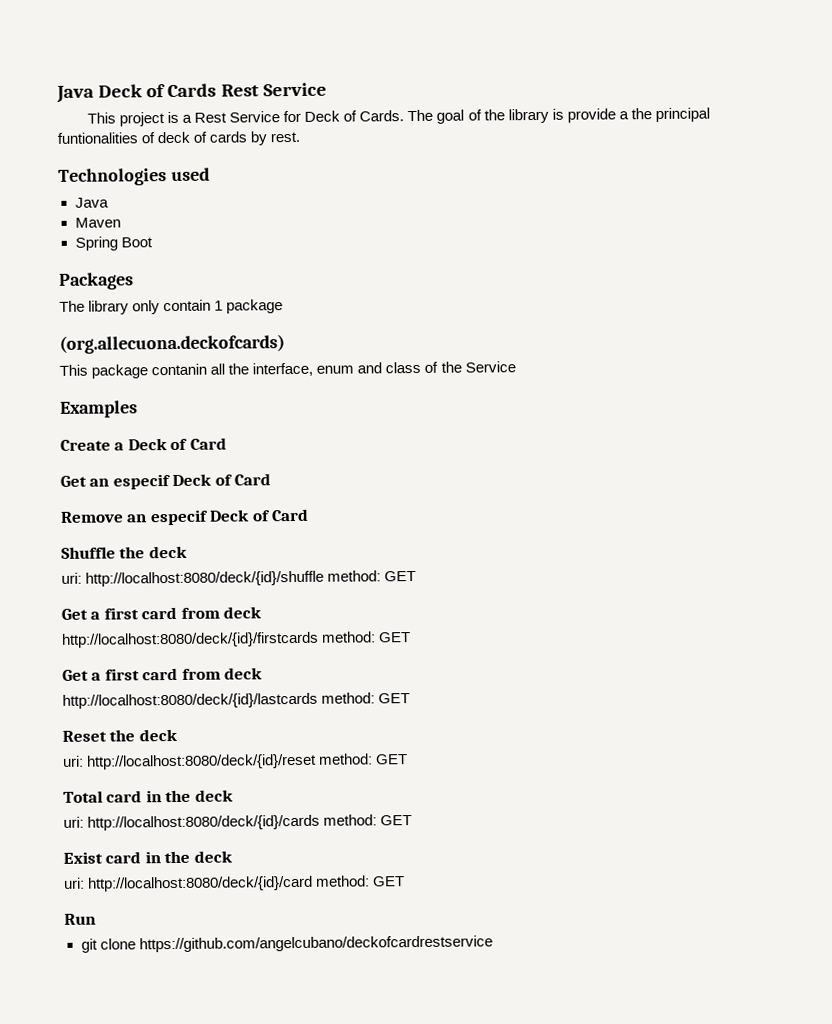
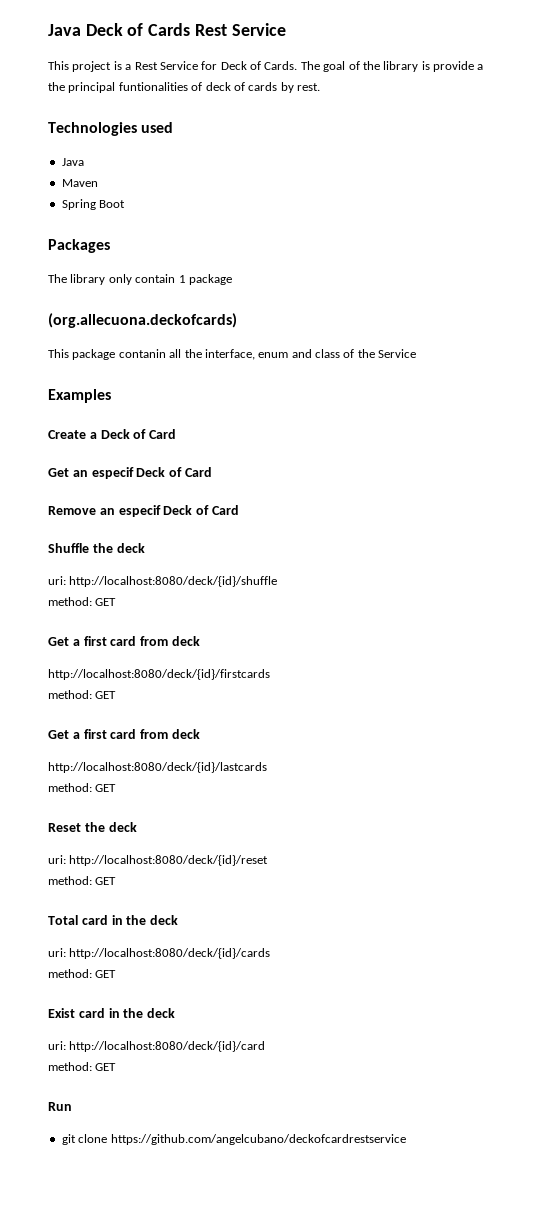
- uri: http://localhost:8080/deck/{id}/shuffle method: GET
+ uri: http://localhost:8080/deck/{id}/shuffle
+ method: GET
- http://localhost:8080/deck/{id}/firstcards method: GET
+ http://localhost:8080/deck/{id}/firstcards
+ method: GET
- http://localhost:8080/deck/{id}/lastcards method: GET
+ http://localhost:8080/deck/{id}/lastcards
+ method: GET
- uri: http://localhost:8080/deck/{id}/reset method: GET
+ uri: http://localhost:8080/deck/{id}/reset
+ method: GET
- uri: http://localhost:8080/deck/{id}/cards method: GET
+ uri: http://localhost:8080/deck/{id}/cards
+ method: GET
- uri: http://localhost:8080/deck/{id}/card method: GET
+ uri: http://localhost:8080/deck/{id}/card
+ method: GET

